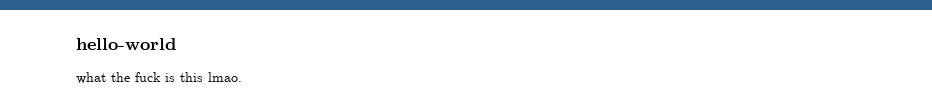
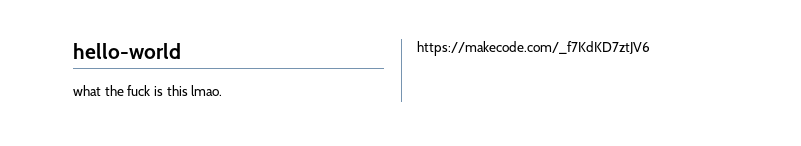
- what the fuck is this lmao.
+ what the fuck is this lmao. https://makecode.com/_f7KdKD7ztJV6

